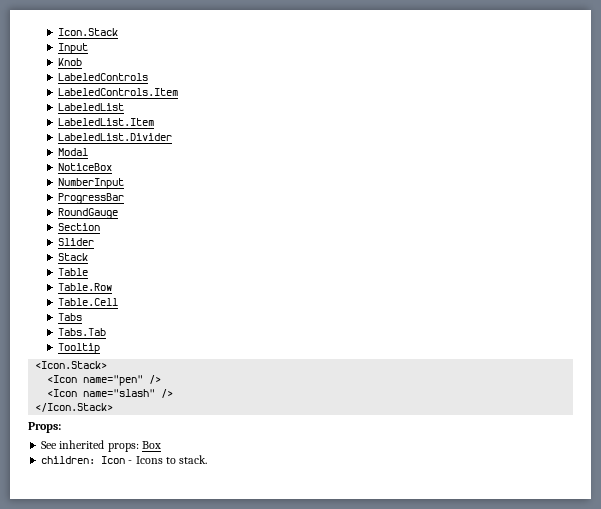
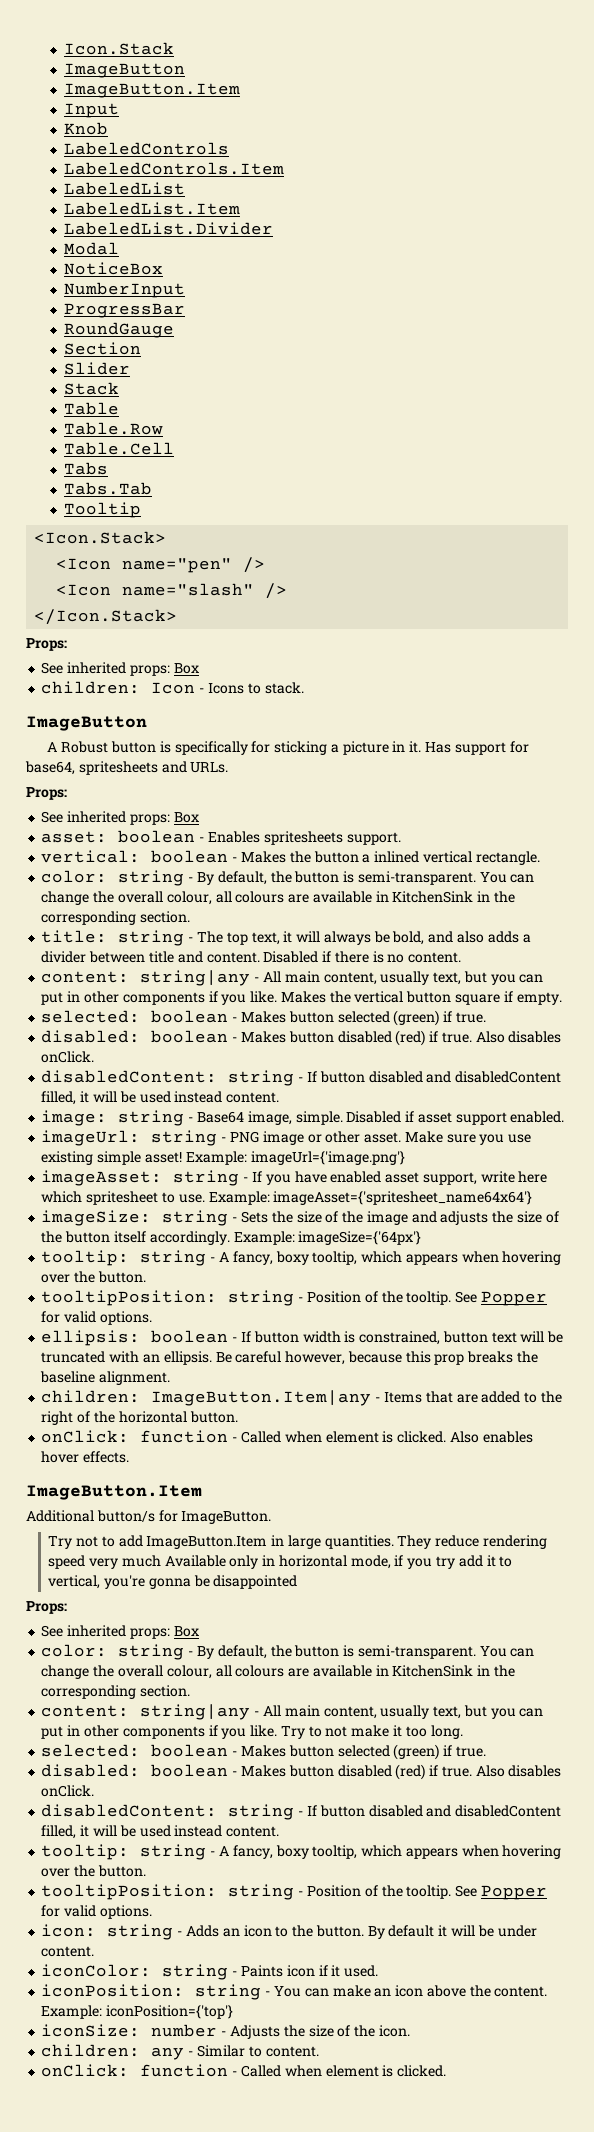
  Icon.Stack
+ ImageButton
+ ImageButton.Item
  children: Icon - Icons to stack.
+ ImageButton
+ A Robust button is specifically for sticking a picture in it. Has support for base64, spritesheets and URLs.
+ Props:
+ See inherited props: Box
+ asset: boolean - Enables spritesheets support.
+ vertical: boolean - Makes the button a inlined vertical rectangle.
+ color: string - By default, the button is semi-transparent. You can change the overall colour, all colours are available in KitchenSink in the corresponding section.
+ title: string - The top text, it will always be bold, and also adds a divider between title and content. Disabled if there is no content.
+ content: string|any - All main content, usually text, but you can put in other components if you like. Makes the vertical button square if empty.
+ selected: boolean - Makes button selected (green) if true.
+ disabled: boolean - Makes button disabled (red) if true. Also disables onClick.
+ disabledContent: string - If button disabled and disabledContent filled, it will be used instead content.
+ image: string - Base64 image, simple. Disabled if asset support enabled.
+ imageUrl: string - PNG image or other asset. Make sure you use existing simple asset! Example: imageUrl={'image.png'}
+ imageAsset: string - If you have enabled asset support, write here which spritesheet to use. Example: imageAsset={'spritesheet_name64x64'}
+ imageSize: string - Sets the size of the image and adjusts the size of the button itself accordingly. Example: imageSize={'64px'}
+ tooltip: string - A fancy, boxy tooltip, which appears when hovering over the button.
+ tooltipPosition: string - Position of the tooltip. See Popper for valid options.
+ ellipsis: boolean - If button width is constrained, button text will be truncated with an ellipsis. Be careful however, because this prop breaks the baseline alignment.
+ children: ImageButton.Item|any - Items that are added to the right of the horizontal button.
+ onClick: function - Called when element is clicked. Also enables hover effects.
+ ImageButton.Item
+ Additional button/s for ImageButton.
+ Try not to add ImageButton.Item in large quantities. They reduce rendering speed very much Available only in horizontal mode, if you try add it to vertical, you're gonna be disappointed
+ Props:
+ See inherited props: Box
+ color: string - By default, the button is semi-transparent. You can change the overall colour, all colours are available in KitchenSink in the corresponding section.
+ content: string|any - All main content, usually text, but you can put in other components if you like. Try to not make it too long.
+ selected: boolean - Makes button selected (green) if true.
+ disabled: boolean - Makes button disabled (red) if true. Also disables onClick.
+ disabledContent: string - If button disabled and disabledContent filled, it will be used instead content.
+ tooltip: string - A fancy, boxy tooltip, which appears when hovering over the button.
+ tooltipPosition: string - Position of the tooltip. See Popper for valid options.
+ icon: string - Adds an icon to the button. By default it will be under content.
+ iconColor: string - Paints icon if it used.
+ iconPosition: string - You can make an icon above the content. Example: iconPosition={'top'}
+ iconSize: number - Adjusts the size of the icon.
+ children: any - Similar to content.
+ onClick: function - Called when element is clicked.

